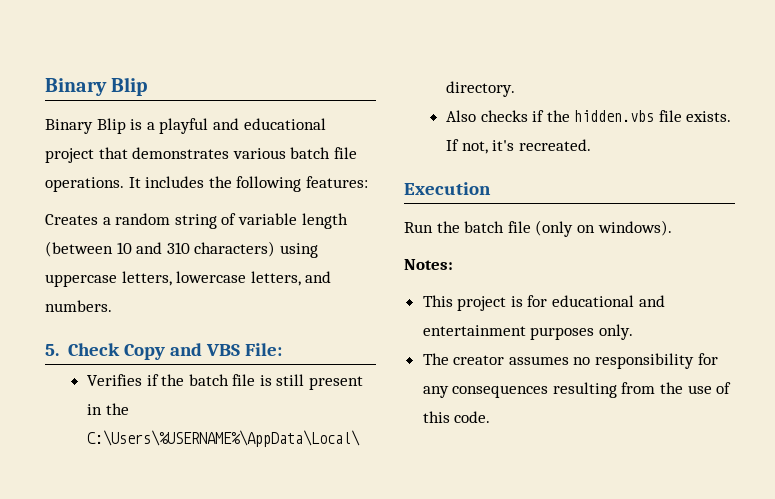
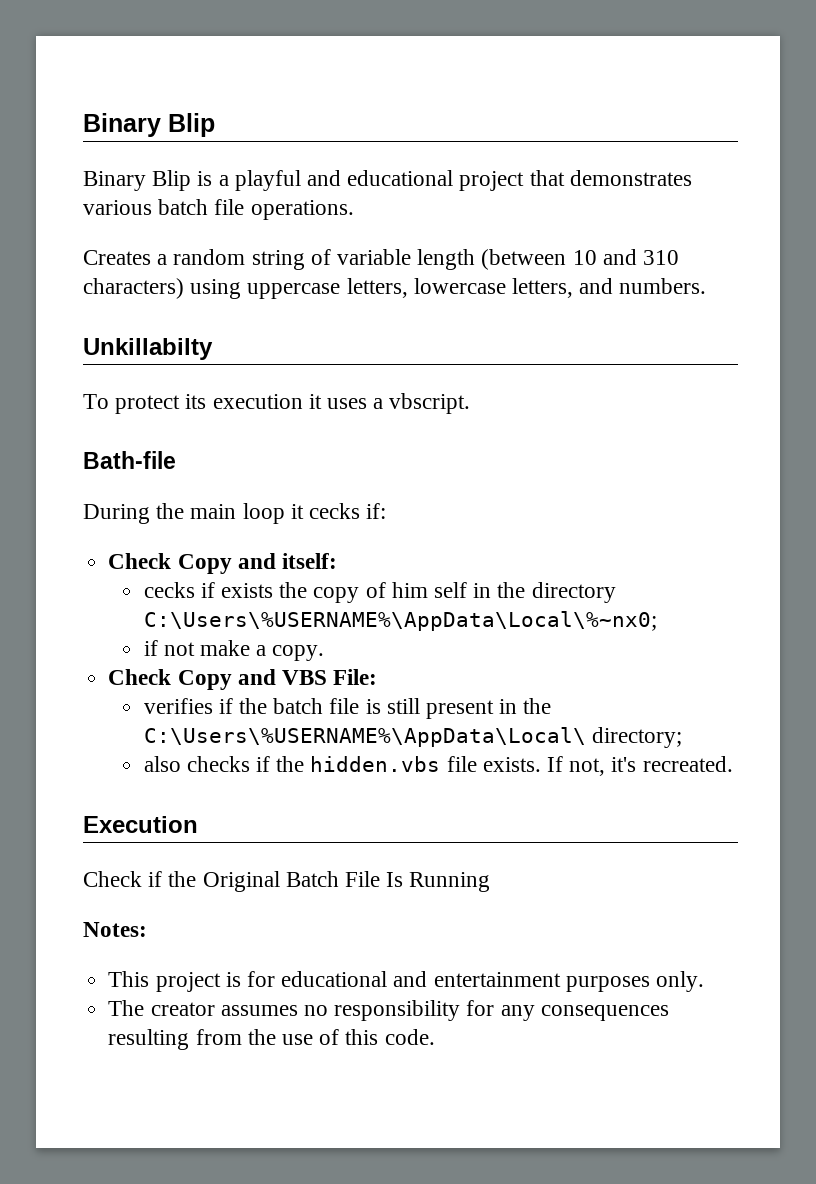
- It includes the following features:
- 5. Check Copy and VBS File:
+ Unkillabilty
+ To protect its execution it uses a vbscript.
+ Bath-file
+ During the main loop it cecks if:
+ Check Copy and itself:
+ cecks if exists the copy of him self in the directory C:\Users\%USERNAME%\AppData\Local\%~nx0;
+ if not make a copy.
+ Check Copy and VBS File:
- Verifies if the batch file is still present in the C:\Users\%USERNAME%\AppData\Local\ directory.
- Also checks if the hidden.vbs file exists.
+ verifies if the batch file is still present in the C:\Users\%USERNAME%\AppData\Local\ directory;
+ also checks if the hidden.vbs file exists.
- Run the batch file (only on windows).
+ Check if the Original Batch File Is Running

